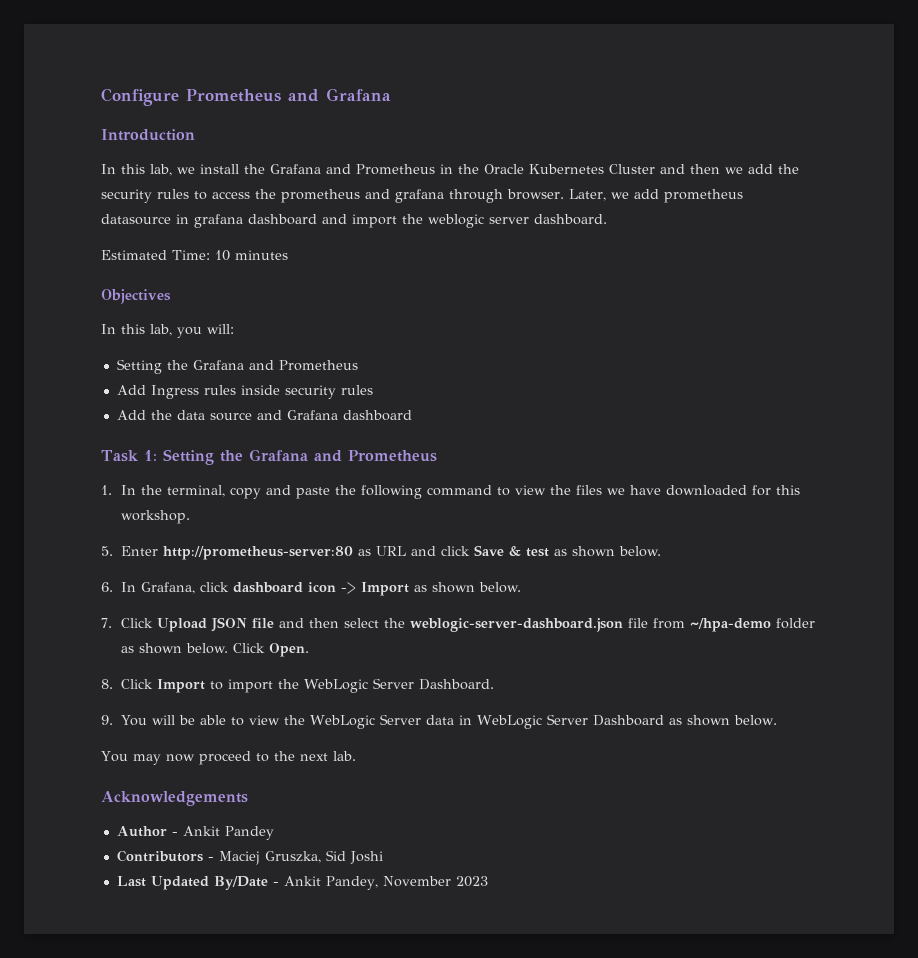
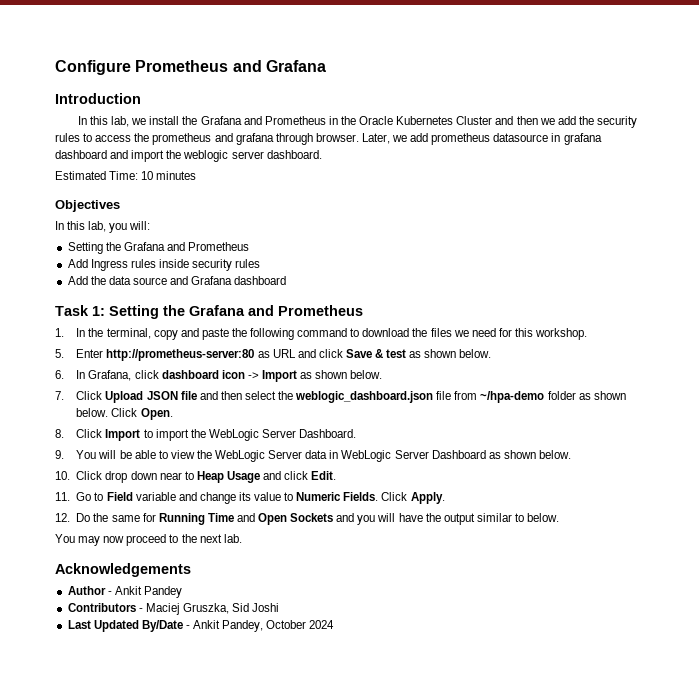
- 1. In the terminal, copy and paste the following command to view the files we have downloaded for this workshop.
+ 1. In the terminal, copy and paste the following command to download the files we need for this workshop.
- 7. Click Upload JSON file and then select the weblogic-server-dashboard.json file from ~/hpa-demo folder as shown below.
+ 7. Click Upload JSON file and then select the weblogic_dashboard.json file from ~/hpa-demo folder as shown below.
+ 10. Click drop down near to Heap Usage and click Edit.
+ 11. Go to Field variable and change its value to Numeric Fields. Click Apply.
+ 12. Do the same for Running Time and Open Sockets and you will have the output similar to below.
- Last Updated By/Date - Ankit Pandey, November 2023
+ Last Updated By/Date - Ankit Pandey, October 2024

